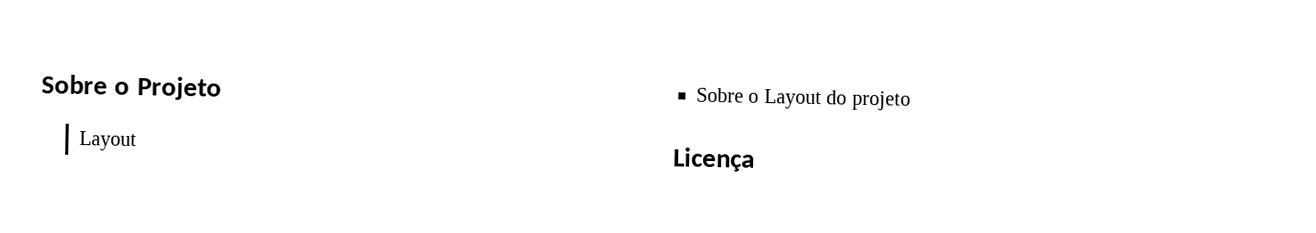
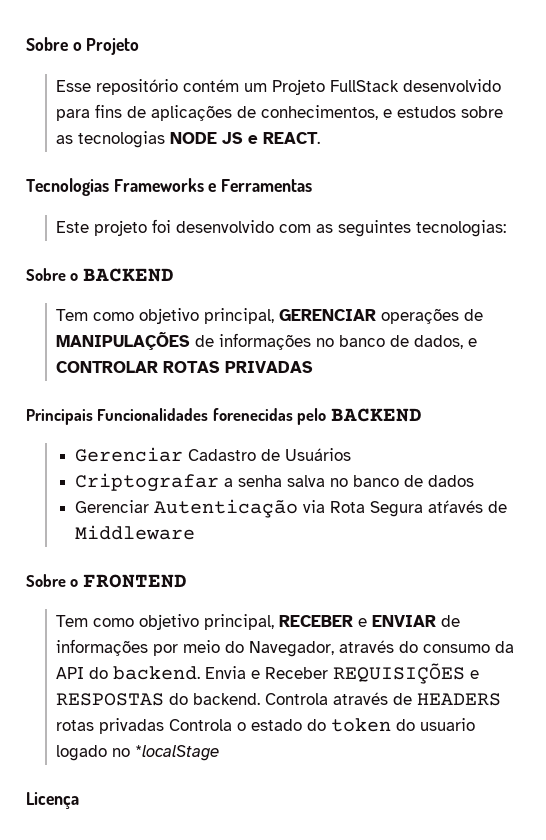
  Sobre o Projeto
- Layout
- Sobre o Layout do projeto
+ Esse repositório contém um Projeto FullStack desenvolvido para fins de aplicações de conhecimentos, e estudos sobre as tecnologias NODE JS e REACT.
+ Tecnologias Frameworks e Ferramentas
+ Este projeto foi desenvolvido com as seguintes tecnologias:
+ Sobre o BACKEND
+ Tem como objetivo principal, GERENCIAR operações de MANIPULAÇÕES de informações no banco de dados, e CONTROLAR ROTAS PRIVADAS
+ Principais Funcionalidades forenecidas pelo BACKEND
+ Gerenciar Cadastro de Usuários
+ Criptografar a senha salva no banco de dados
+ Gerenciar Autenticação via Rota Segura atŕavés de Middleware
+ Sobre o FRONTEND
+ Tem como objetivo principal, RECEBER e ENVIAR de informações por meio do Navegador, através do consumo da API do backend. Envia e Receber REQUISIÇÕES e RESPOSTAS do backend. Controla através de HEADERS rotas privadas Controla o estado do token do usuario logado no *localStage

